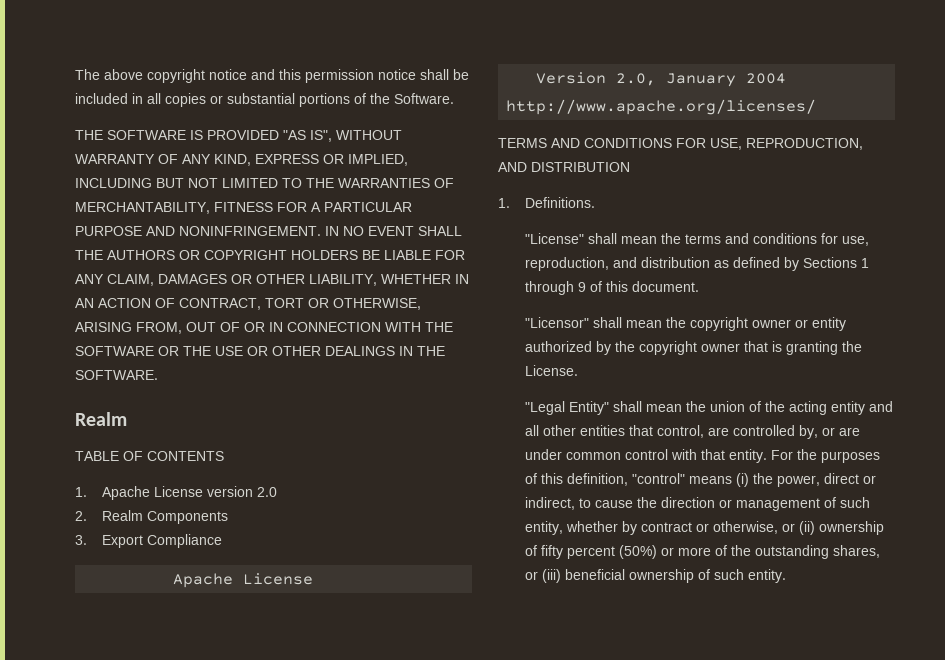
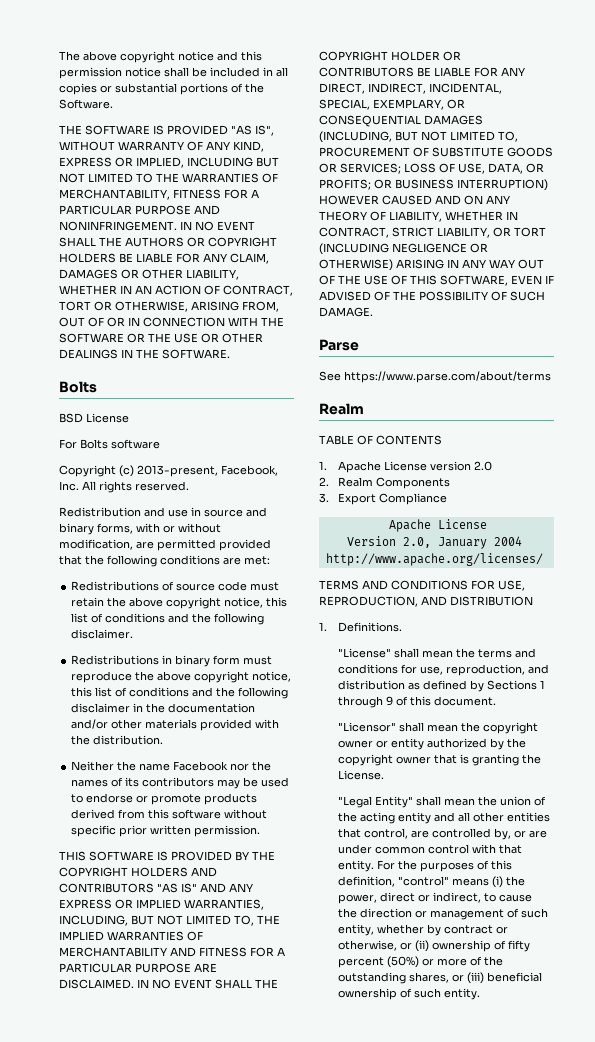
  IN NO EVENT SHALL THE AUTHORS OR COPYRIGHT HOLDERS BE LIABLE FOR ANY CLAIM, DAMAGES OR OTHER LIABILITY, WHETHER IN AN ACTION OF CONTRACT, TORT OR OTHERWISE, ARISING FROM, OUT OF OR IN CONNECTION WITH THE SOFTWARE OR THE USE OR OTHER DEALINGS IN THE SOFTWARE.
+ Bolts
+ BSD License
+ For Bolts software
+ Copyright (c) 2013-present, Facebook, Inc. All rights reserved.
+ Redistribution and use in source and binary forms, with or without modification, are permitted provided that the following conditions are met:
+ Redistributions of source code must retain the above copyright notice, this list of conditions and the following disclaimer.
+ Redistributions in binary form must reproduce the above copyright notice, this list of conditions and the following disclaimer in the documentation and/or other materials provided with the distribution.
+ Neither the name Facebook nor the names of its contributors may be used to endorse or promote products derived from this software without specific prior written permission.
+ THIS SOFTWARE IS PROVIDED BY THE COPYRIGHT HOLDERS AND CONTRIBUTORS "AS IS" AND ANY EXPRESS OR IMPLIED WARRANTIES, INCLUDING, BUT NOT LIMITED TO, THE IMPLIED WARRANTIES OF MERCHANTABILITY AND FITNESS FOR A PARTICULAR PURPOSE ARE DISCLAIMED. IN NO EVENT SHALL THE COPYRIGHT HOLDER OR CONTRIBUTORS BE LIABLE FOR ANY DIRECT, INDIRECT, INCIDENTAL, SPECIAL, EXEMPLARY, OR CONSEQUENTIAL DAMAGES (INCLUDING, BUT NOT LIMITED TO, PROCUREMENT OF SUBSTITUTE GOODS OR SERVICES; LOSS OF USE, DATA, OR PROFITS; OR BUSINESS INTERRUPTION) HOWEVER CAUSED AND ON ANY THEORY OF LIABILITY, WHETHER IN CONTRACT, STRICT LIABILITY, OR TORT (INCLUDING NEGLIGENCE OR OTHERWISE) ARISING IN ANY WAY OUT OF THE USE OF THIS SOFTWARE, EVEN IF ADVISED OF THE POSSIBILITY OF SUCH DAMAGE.
+ Parse
+ See https://www.parse.com/about/terms

